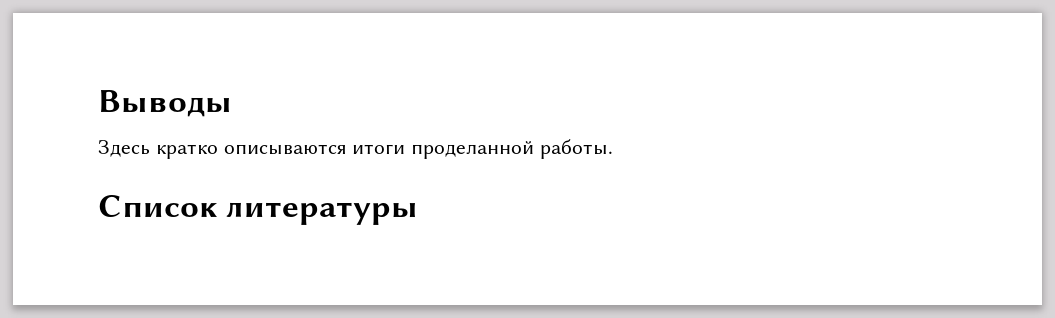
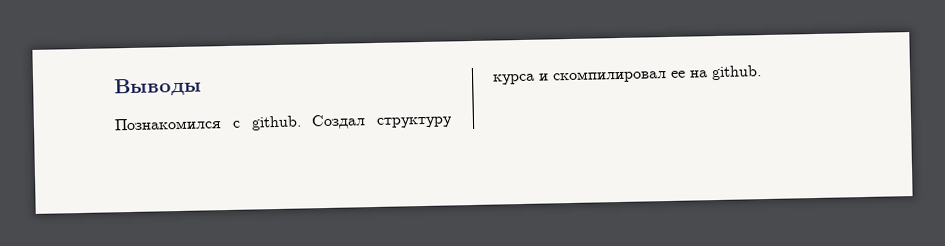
- Здесь кратко описываются итоги проделанной работы.
- Список литературы
+ Познакомился с github. Создал структуру курса и скомпилировал ее на github.

